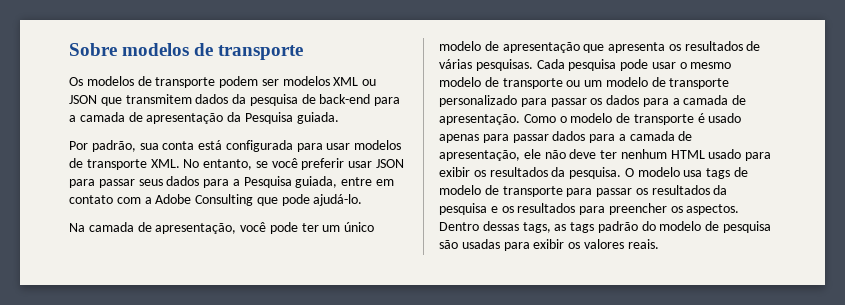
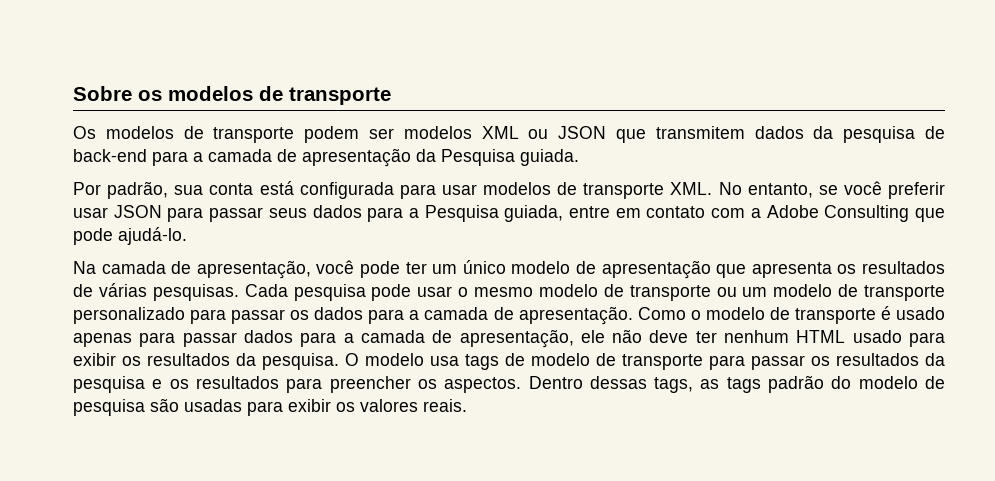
- Sobre modelos de transporte
+ Sobre os modelos de transporte

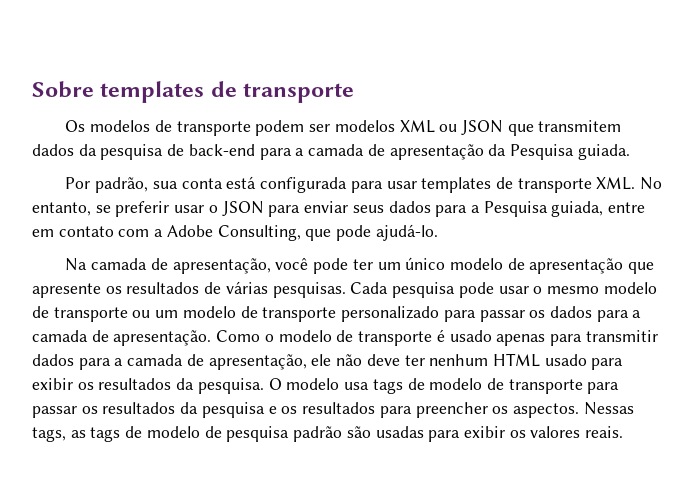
- Sobre os modelos de transporte
+ Sobre templates de transporte
- Por padrão, sua conta está configurada para usar modelos de transporte XML. No entanto, se você preferir usar JSON para passar seus dados para a Pesquisa guiada, entre em contato com a Adobe Consulting que pode ajudá-lo.
+ Por padrão, sua conta está configurada para usar templates de transporte XML. No entanto, se preferir usar o JSON para enviar seus dados para a Pesquisa guiada, entre em contato com a Adobe Consulting, que pode ajudá-lo.
- Na camada de apresentação, você pode ter um único modelo de apresentação que apresenta os resultados de várias pesquisas.
+ Na camada de apresentação, você pode ter um único modelo de apresentação que apresente os resultados de várias pesquisas.
- Como o modelo de transporte é usado apenas para passar dados para a camada de apresentação, ele não deve ter nenhum HTML usado para exibir os resultados da pesquisa.
+ Como o modelo de transporte é usado apenas para transmitir dados para a camada de apresentação, ele não deve ter nenhum HTML usado para exibir os resultados da pesquisa.
- Dentro dessas tags, as tags padrão do modelo de pesquisa são usadas para exibir os valores reais.
+ Nessas tags, as tags de modelo de pesquisa padrão são usadas para exibir os valores reais.

